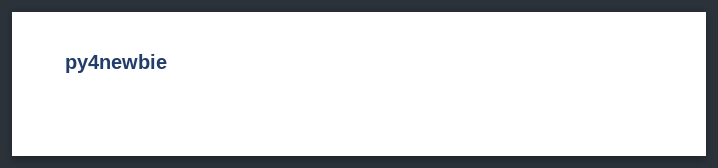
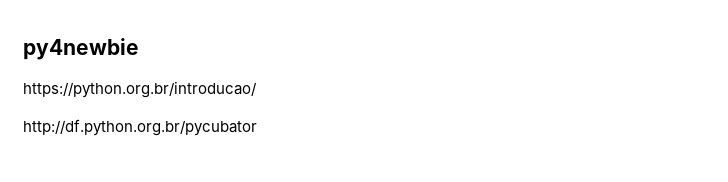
+ https://python.org.br/introducao/
+ http://df.python.org.br/pycubator

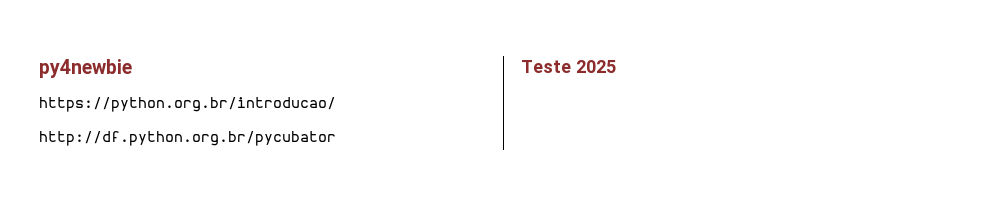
+ Teste 2025

